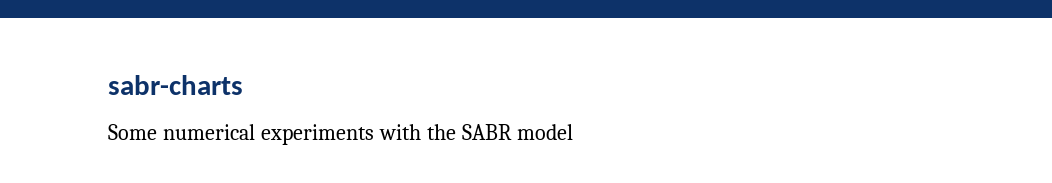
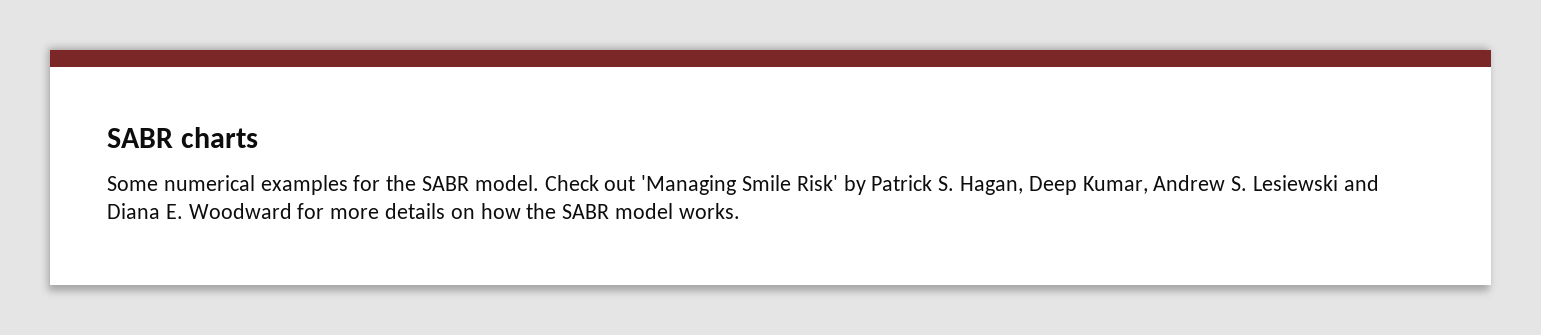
- sabr-charts
+ SABR charts
- Some numerical experiments with the SABR model
+ Some numerical examples for the SABR model. Check out 'Managing Smile Risk' by Patrick S. Hagan, Deep Kumar, Andrew S. Lesiewski and Diana E. Woodward for more details on how the SABR model works.

